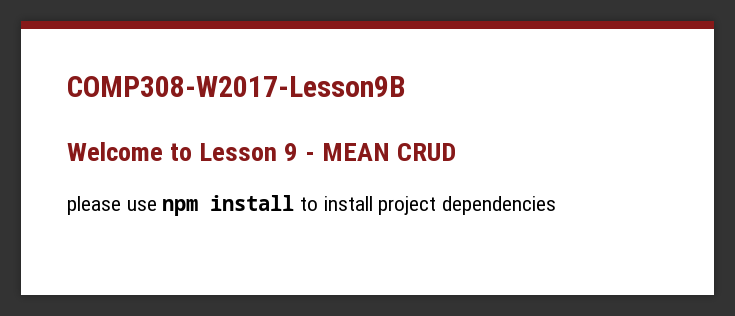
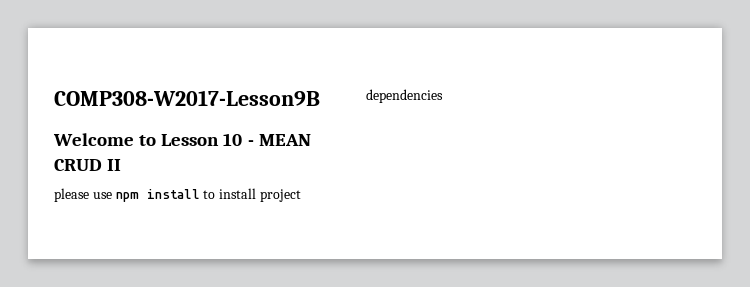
- Welcome to Lesson 9 - MEAN CRUD
+ Welcome to Lesson 10 - MEAN CRUD II

